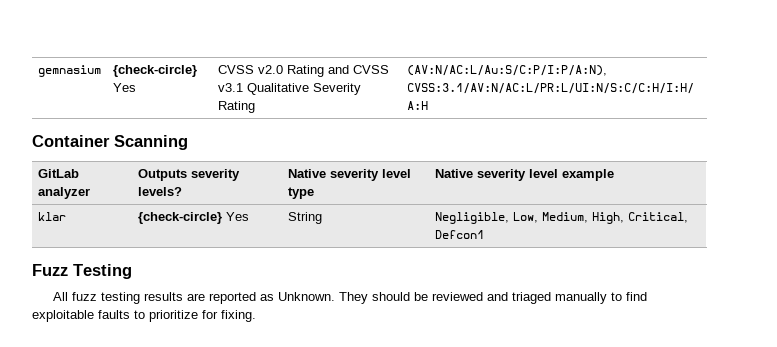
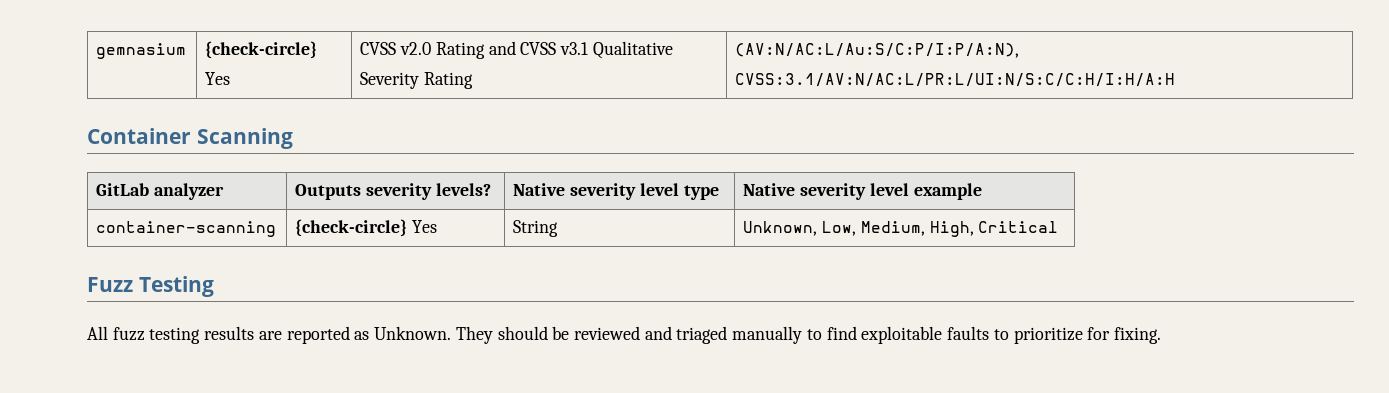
- klar | {check-circle} Yes | String | Negligible, Low, Medium, High, Critical, Defcon1
+ container-scanning | {check-circle} Yes | String | Unknown, Low, Medium, High, Critical

